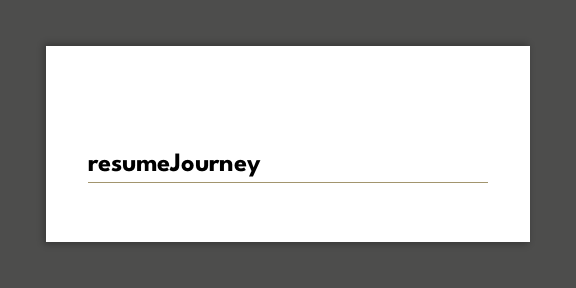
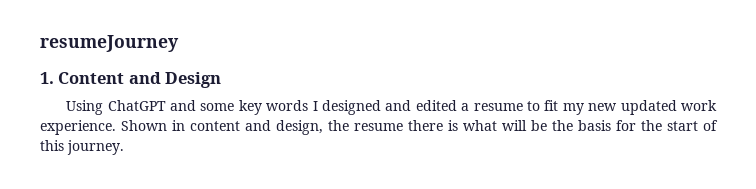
+ 1. Content and Design
+ Using ChatGPT and some key words I designed and edited a resume to fit my new updated work experience. Shown in content and design, the resume there is what will be the basis for the start of this journey.

